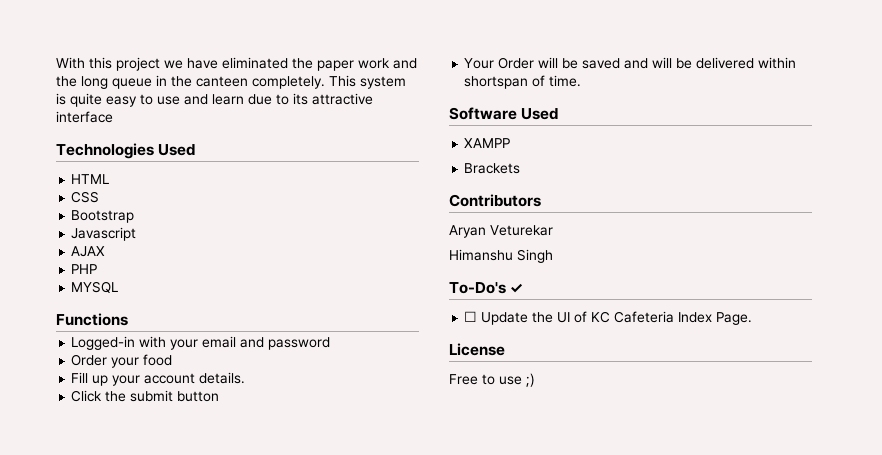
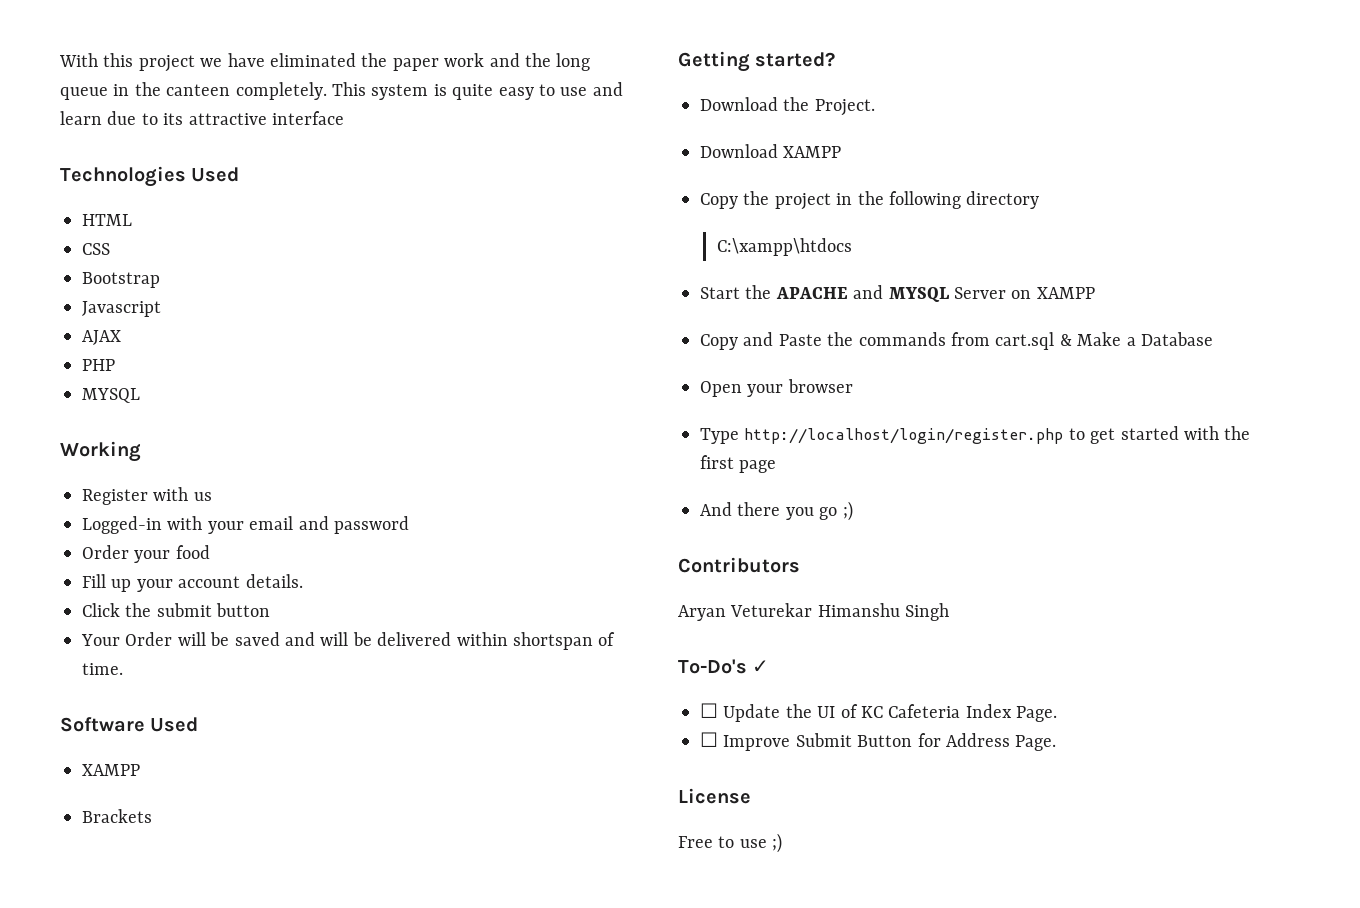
- Functions
+ Working
+ Register with us
+ Getting started?
+ Download the Project.
+ Download XAMPP
+ Copy the project in the following directory
+ C:\xampp\htdocs
+ Start the APACHE and MYSQL Server on XAMPP
+ Copy and Paste the commands from cart.sql & Make a Database
+ Open your browser
+ Type http://localhost/login/register.php to get started with the first page
+ And there you go ;)
- Aryan Veturekar
- Himanshu Singh
+ Aryan Veturekar Himanshu Singh
+ ☐ Improve Submit Button for Address Page.

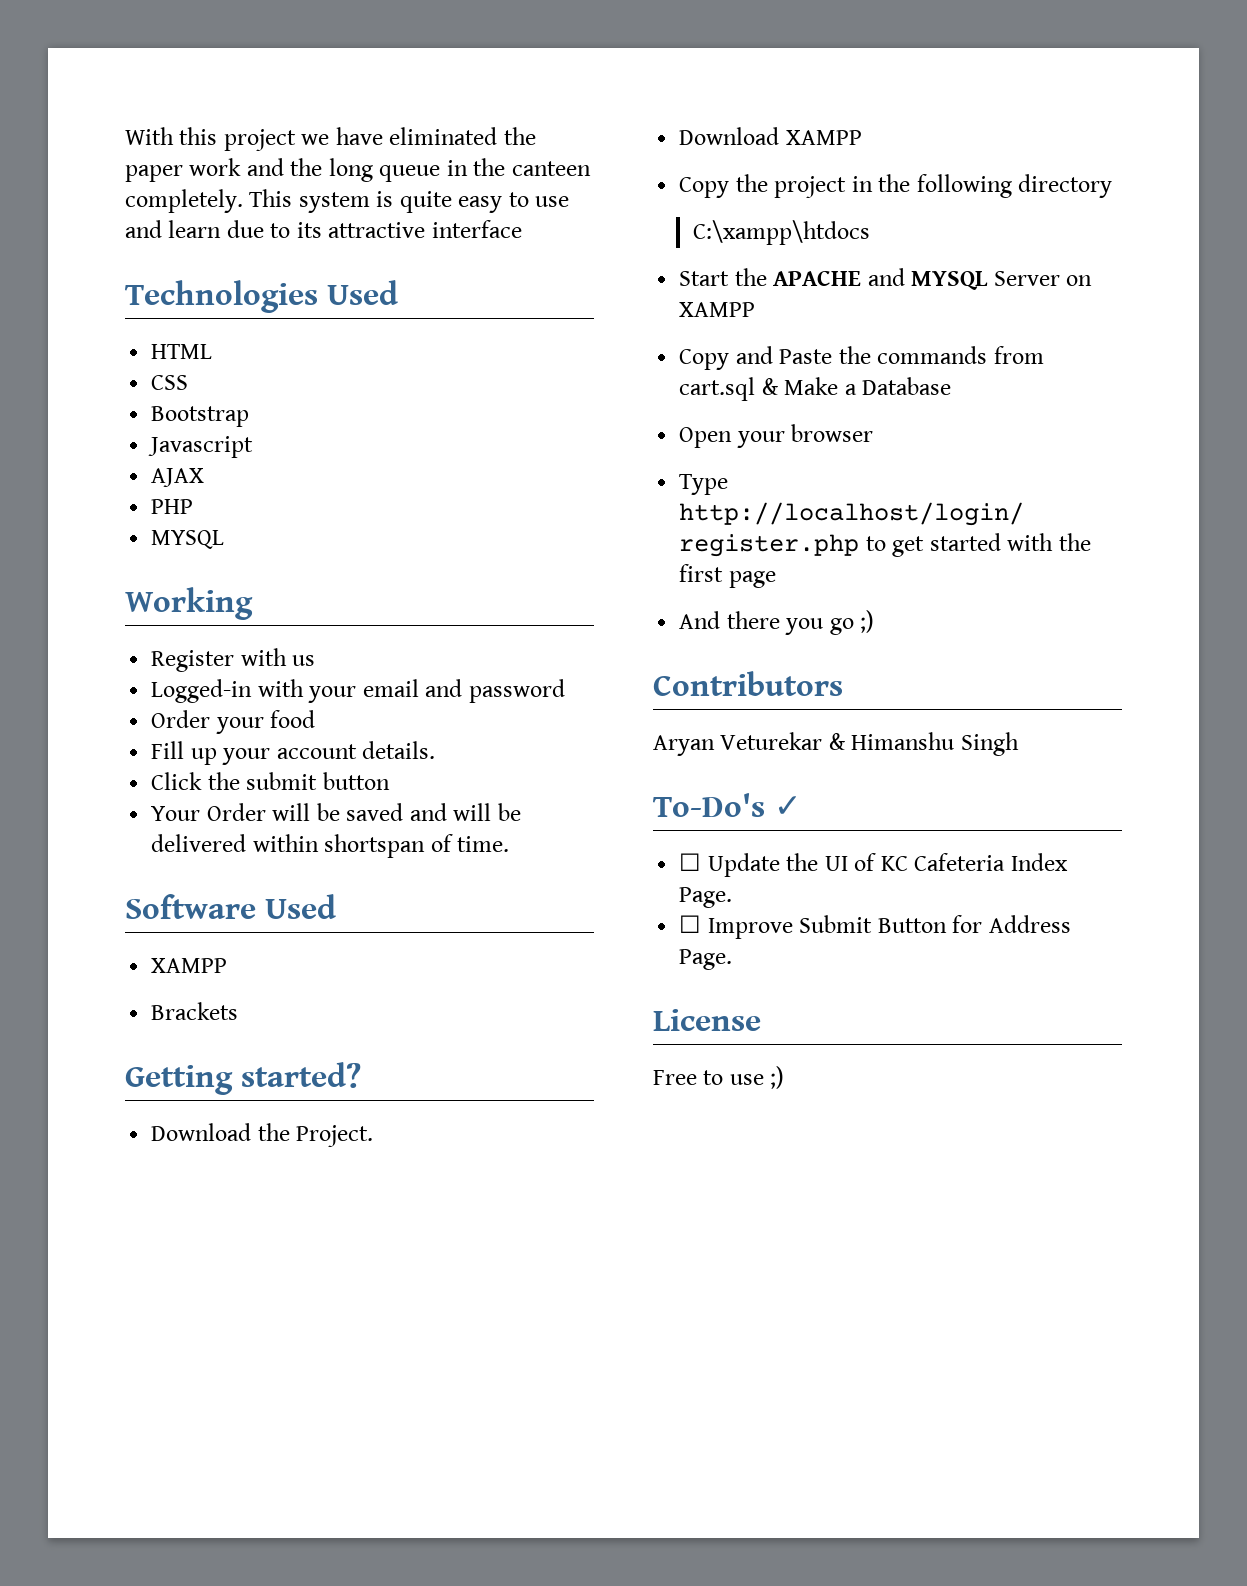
- Aryan Veturekar Himanshu Singh
+ Aryan Veturekar & Himanshu Singh

